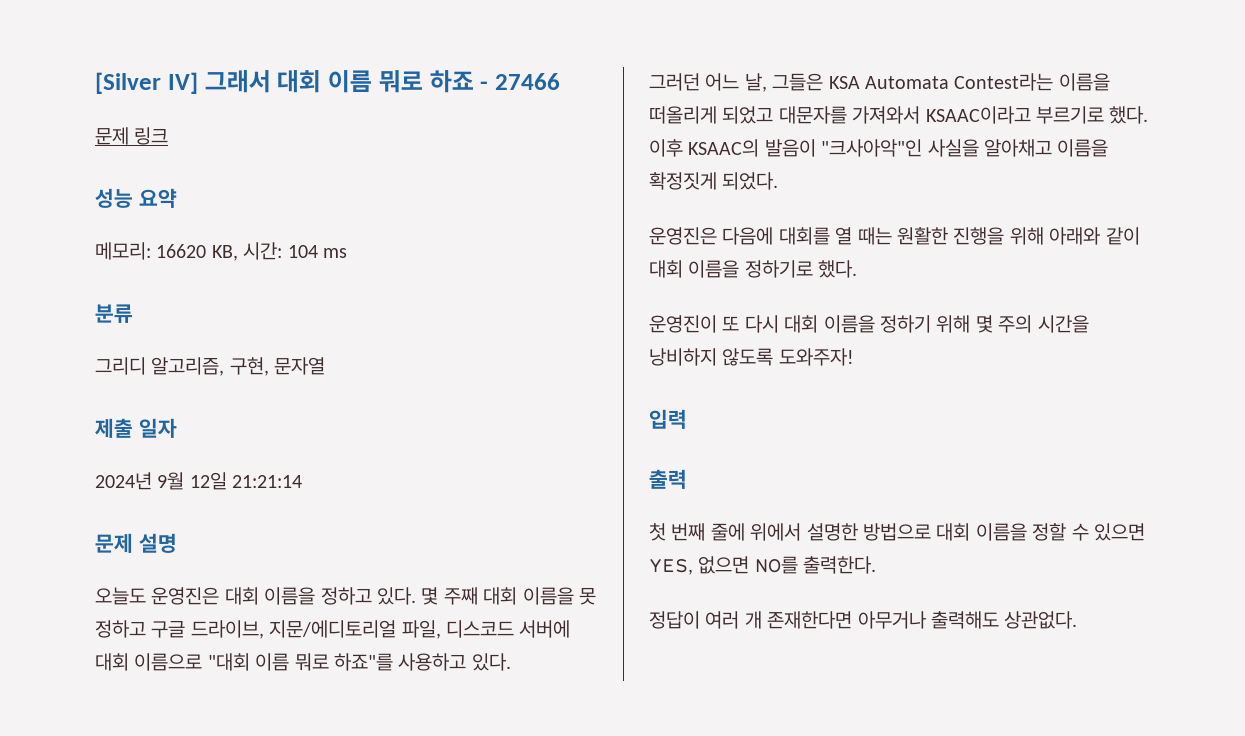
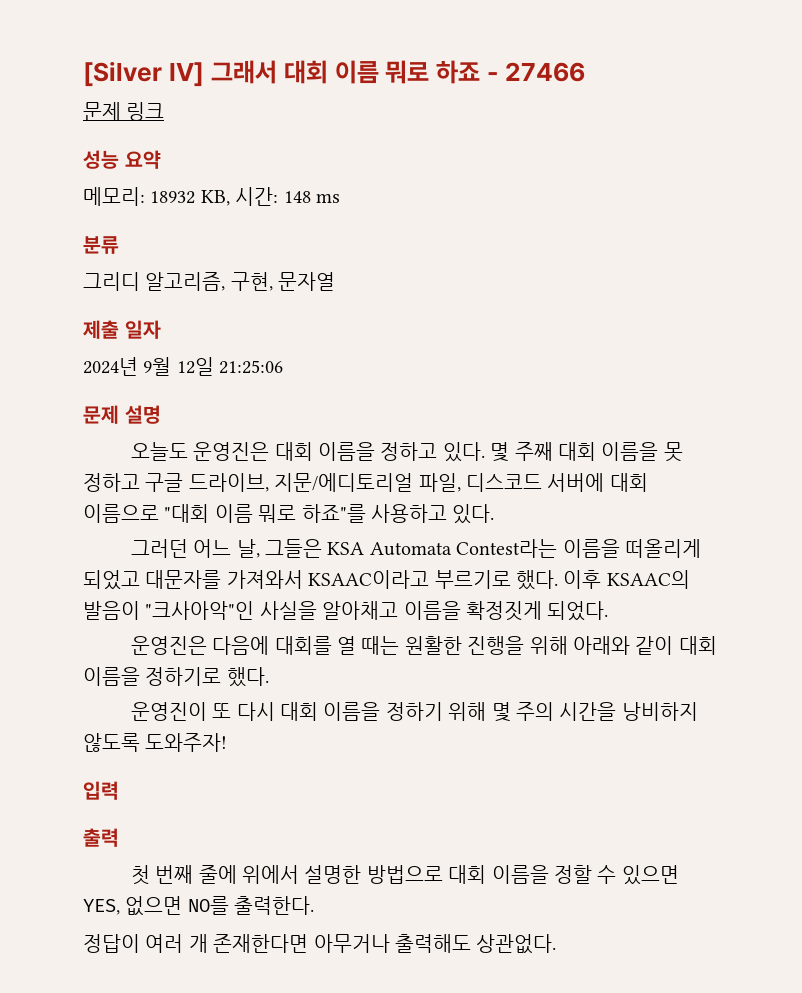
- 메모리: 16620 KB, 시간: 104 ms
+ 메모리: 18932 KB, 시간: 148 ms
- 2024년 9월 12일 21:21:14
+ 2024년 9월 12일 21:25:06

